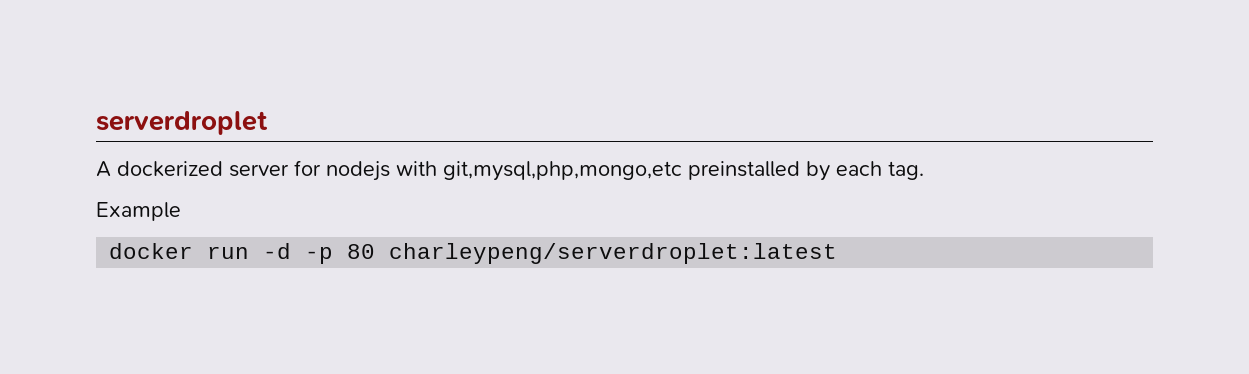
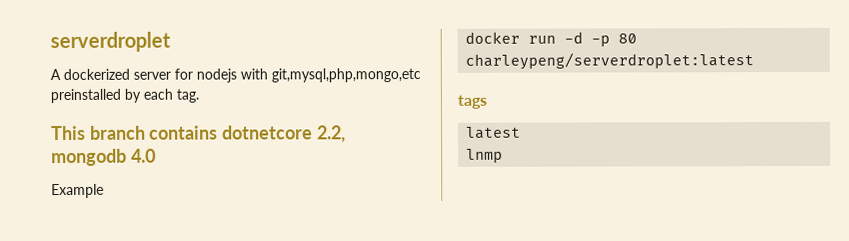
+ This branch contains dotnetcore 2.2, mongodb 4.0
+ tags
+ latest
+ lnmp

